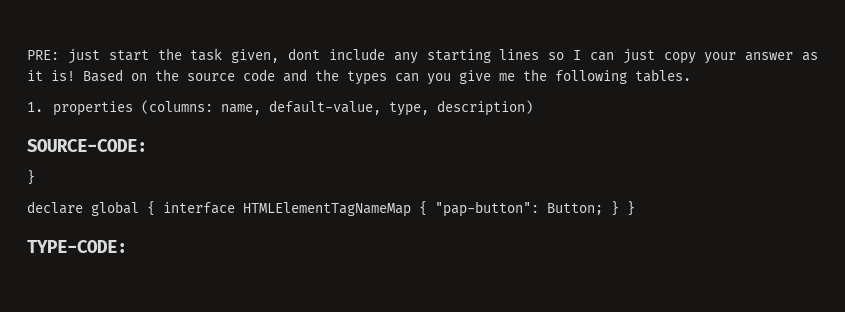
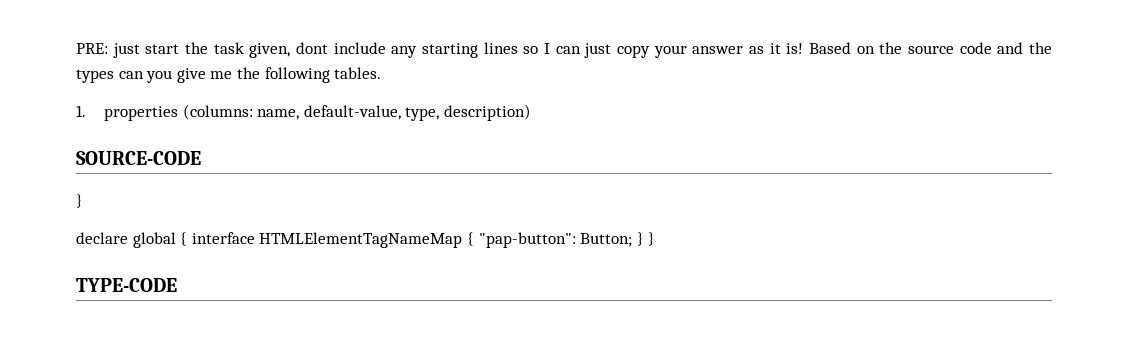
- SOURCE-CODE:
+ SOURCE-CODE
- TYPE-CODE:
+ TYPE-CODE

